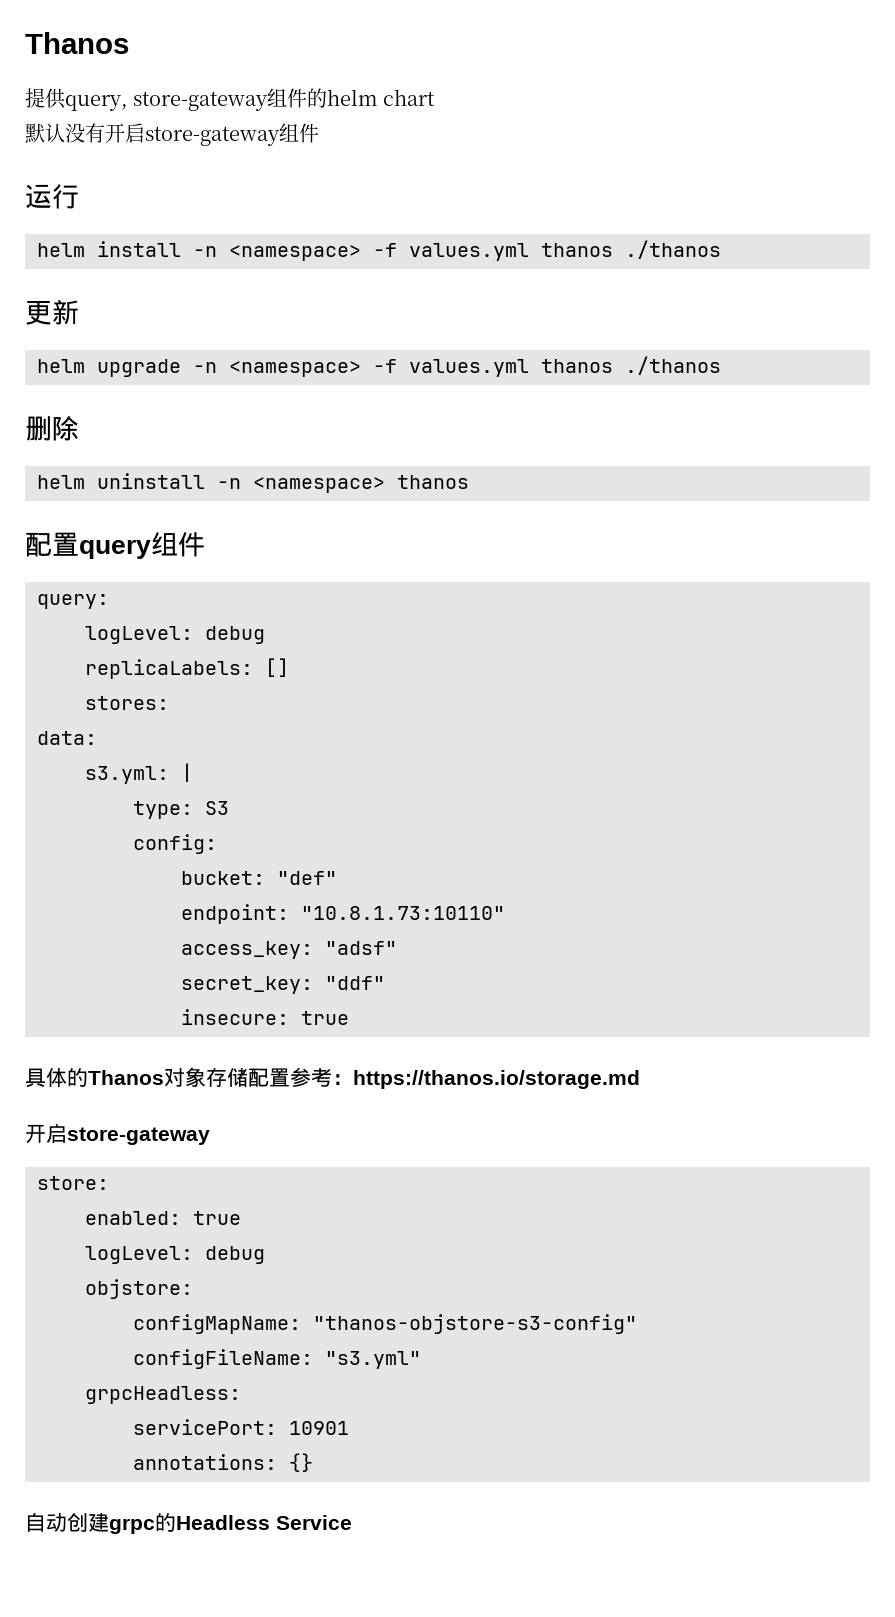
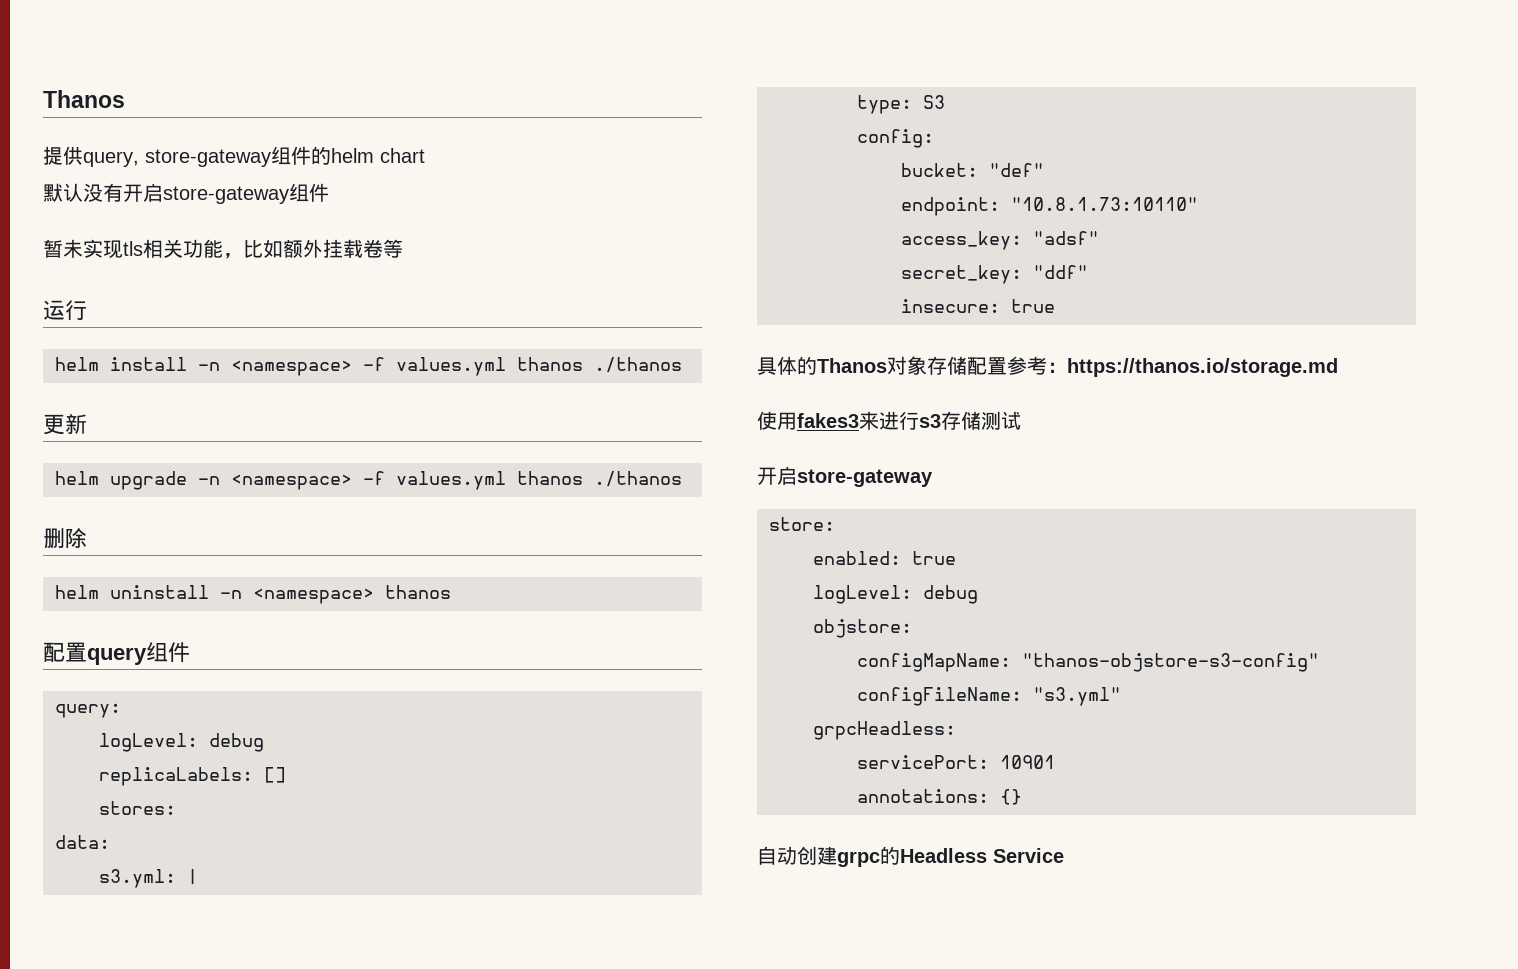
+ 暂未实现tls相关功能，比如额外挂载卷等
+ 使用fakes3来进行s3存储测试

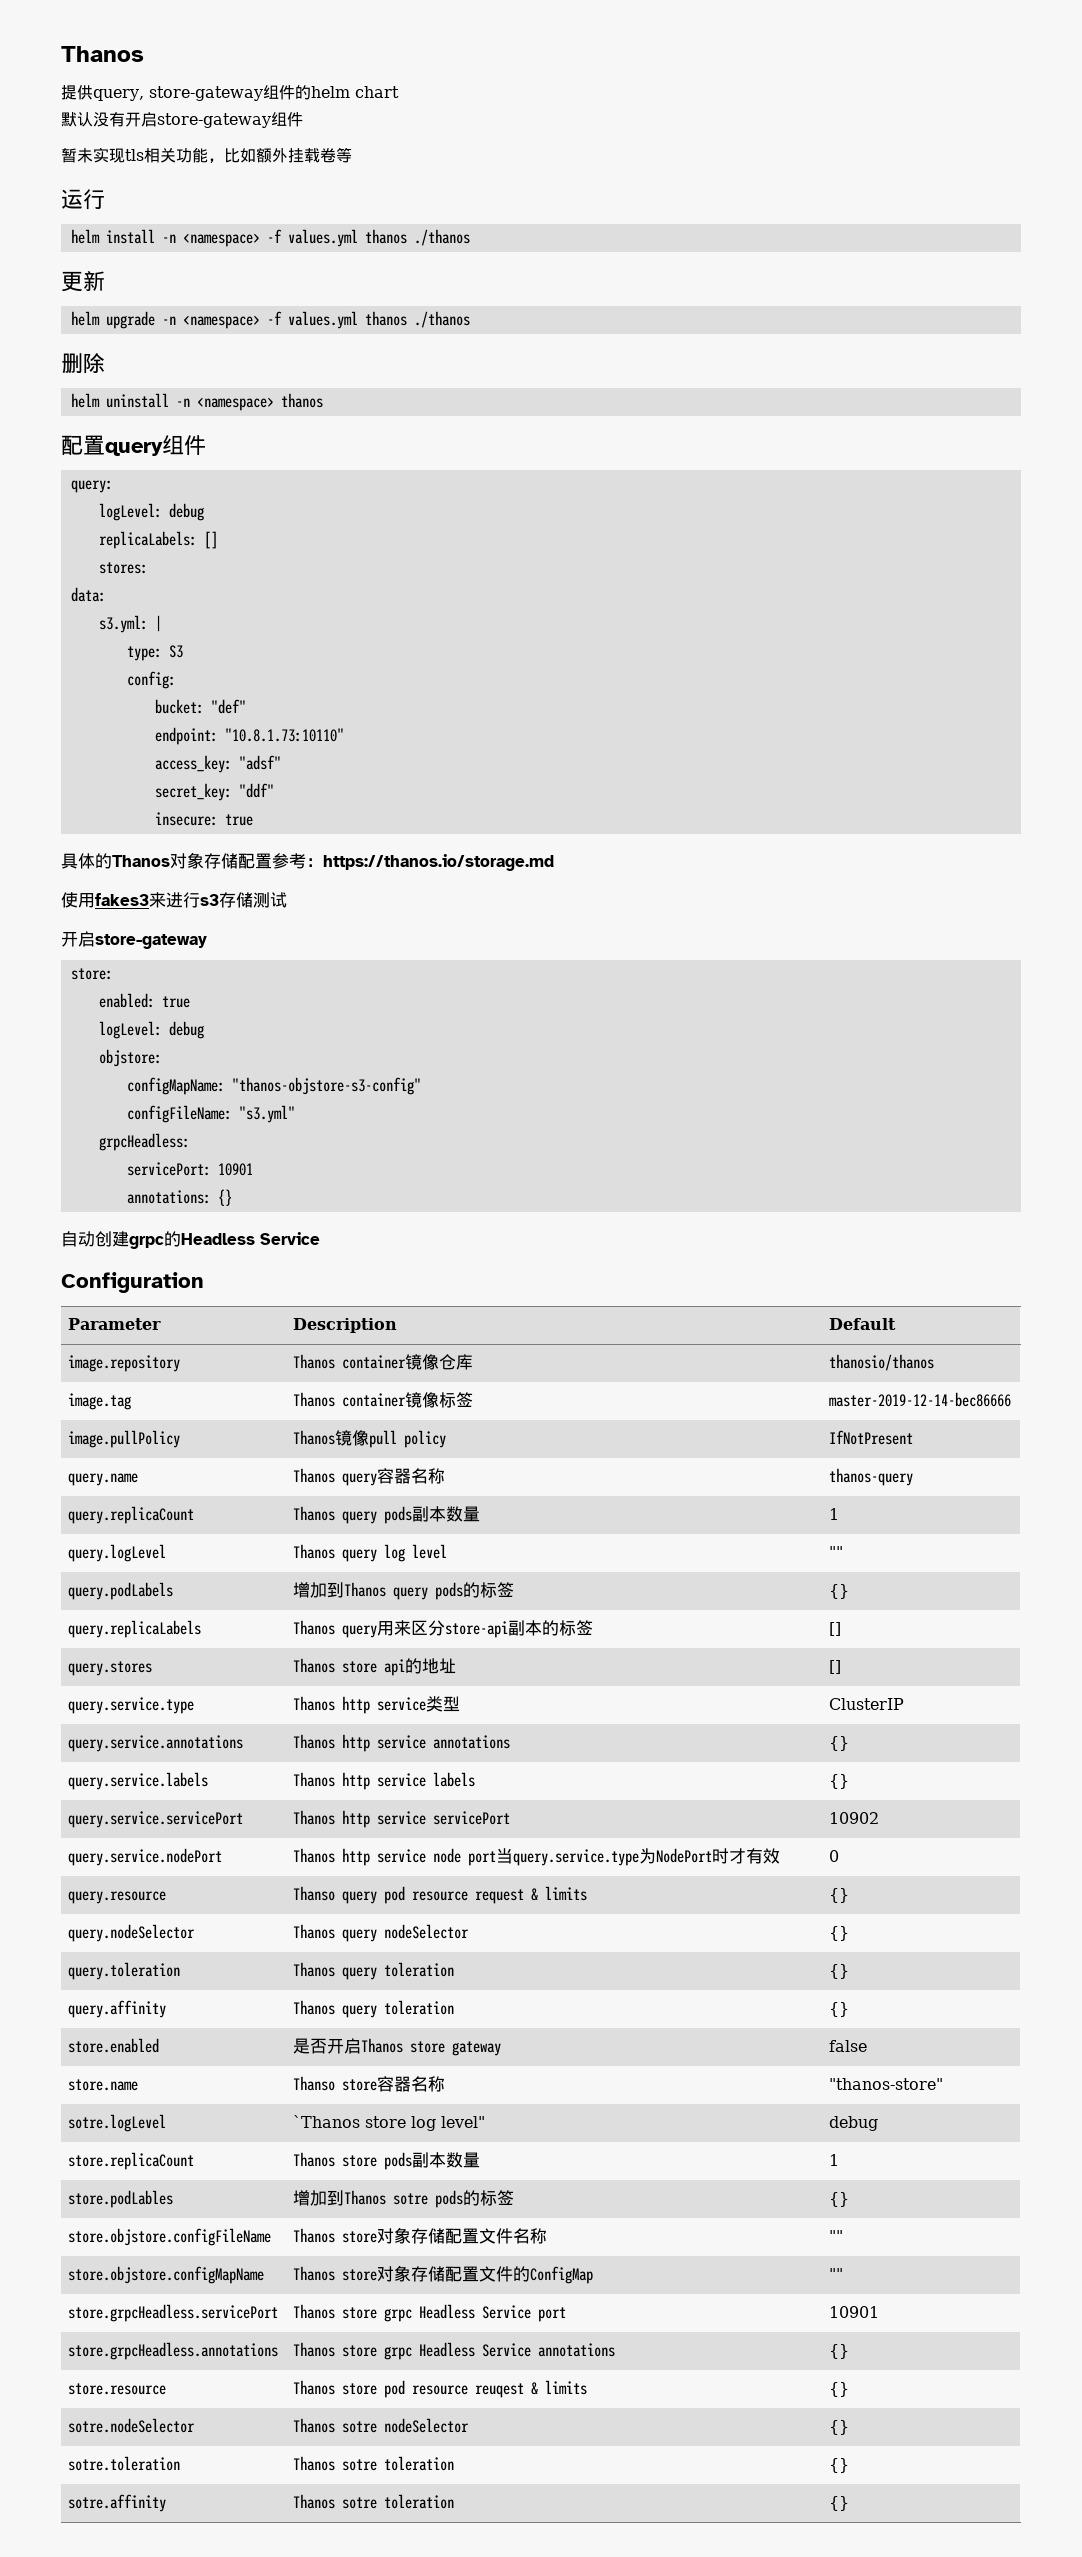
+ Configuration
+ Parameter | Description | Default
+ image.repository | Thanos container镜像仓库 | thanosio/thanos
+ image.tag | Thanos container镜像标签 | master-2019-12-14-bec86666
+ image.pullPolicy | Thanos镜像pull policy | IfNotPresent
+ query.name | Thanos query容器名称 | thanos-query
+ query.replicaCount | Thanos query pods副本数量 | 1
+ query.logLevel | Thanos query log level | ""
+ query.podLabels | 增加到Thanos query pods的标签 | {}
+ query.replicaLabels | Thanos query用来区分store-api副本的标签 | []
+ query.stores | Thanos store api的地址 | []
+ query.service.type | Thanos http service类型 | ClusterIP
+ query.service.annotations | Thanos http service annotations | {}
+ query.service.labels | Thanos http service labels | {}
+ query.service.servicePort | Thanos http service servicePort | 10902
+ query.service.nodePort | Thanos http service node port当query.service.type为NodePort时才有效 | 0
+ query.resource | Thanso query pod resource request & limits | {}
+ query.nodeSelector | Thanos query nodeSelector | {}
+ query.toleration | Thanos query toleration | {}
+ query.affinity | Thanos query toleration | {}
+ store.enabled | 是否开启Thanos store gateway | false
+ store.name | Thanso store容器名称 | "thanos-store"
+ sotre.logLevel | `Thanos store log level" | debug
+ store.replicaCount | Thanos store pods副本数量 | 1
+ store.podLables | 增加到Thanos sotre pods的标签 | {}
+ store.objstore.configFileName | Thanos store对象存储配置文件名称 | ""
+ store.objstore.configMapName | Thanos store对象存储配置文件的ConfigMap | ""
+ store.grpcHeadless.servicePort | Thanos store grpc Headless Service port | 10901
+ store.grpcHeadless.annotations | Thanos store grpc Headless Service annotations | {}
+ store.resource | Thanos store pod resource reuqest & limits | {}
+ sotre.nodeSelector | Thanos sotre nodeSelector | {}
+ sotre.toleration | Thanos sotre toleration | {}
+ sotre.affinity | Thanos sotre toleration | {}

